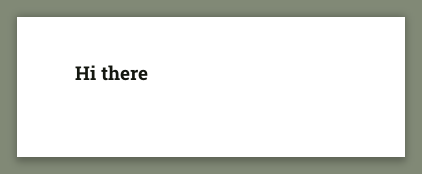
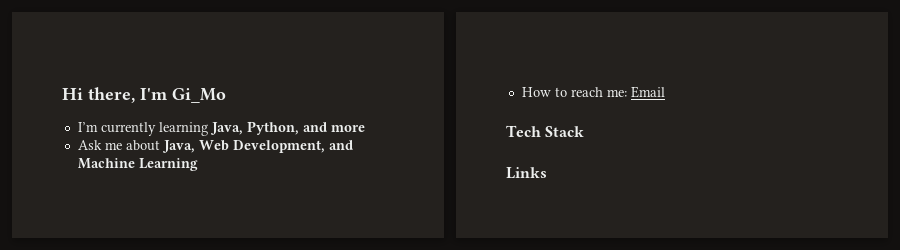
- Hi there
+ Hi there, I'm Gi_Mo
+ I’m currently learning Java, Python, and more
+ Ask me about Java, Web Development, and Machine Learning
+ How to reach me: Email
+ Tech Stack
+ Links

